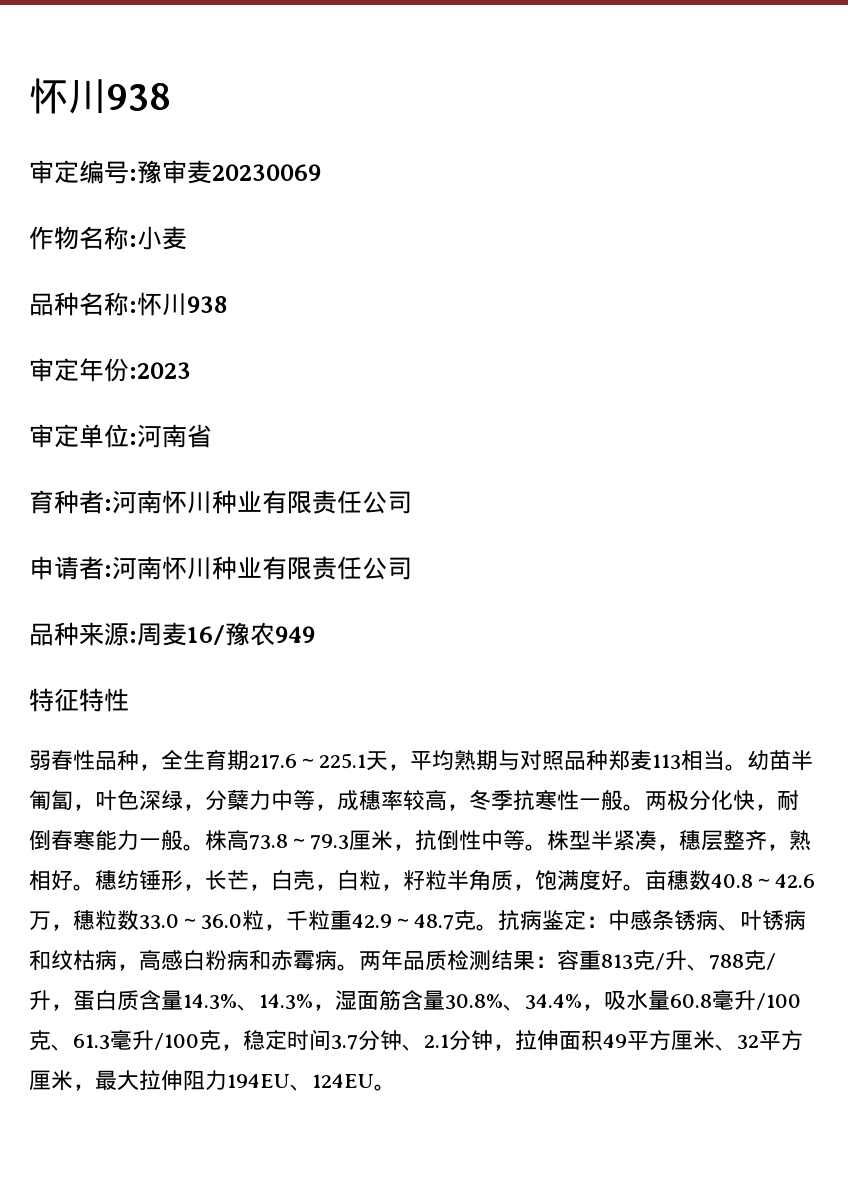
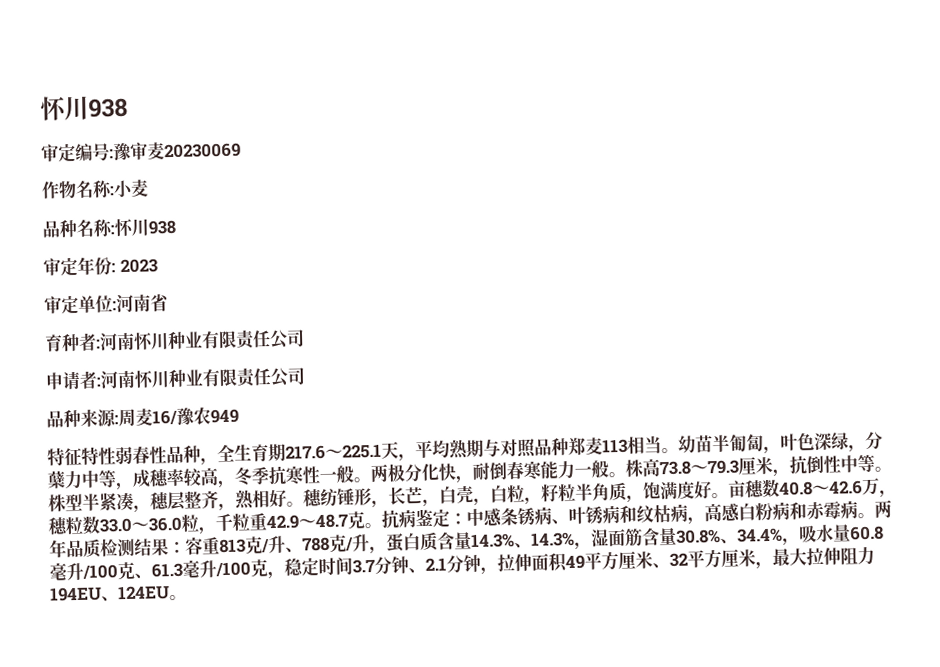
- 审定年份:2023
+ 审定年份: 2023
- 特征特性
- 弱春性品种，全生育期217.6～225.1天，平均熟期与对照品种郑麦113相当。
+ 特征特性弱春性品种，全生育期217.6～225.1天，平均熟期与对照品种郑麦113相当。

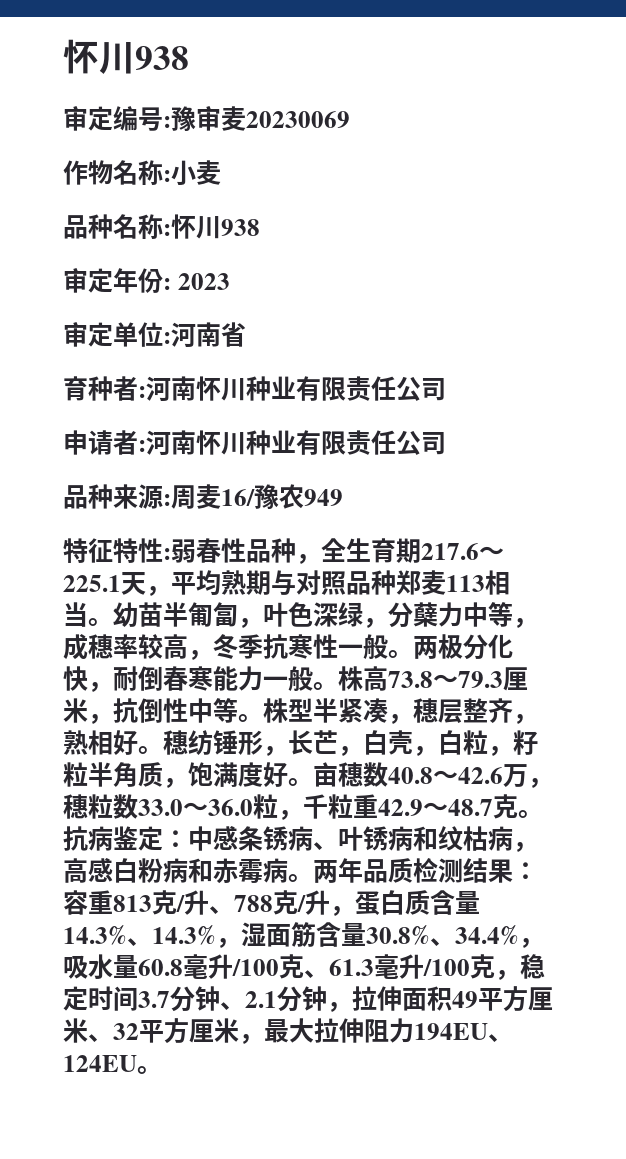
- 特征特性弱春性品种，全生育期217.6～225.1天，平均熟期与对照品种郑麦113相当。
+ 特征特性:弱春性品种，全生育期217.6～225.1天，平均熟期与对照品种郑麦113相当。

